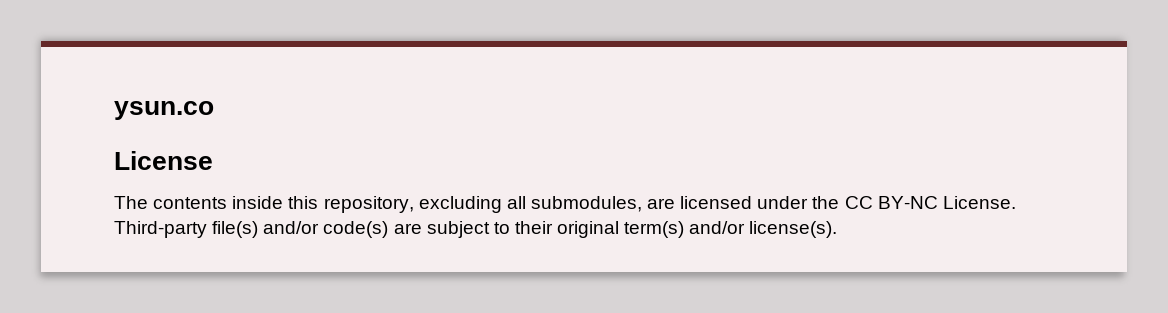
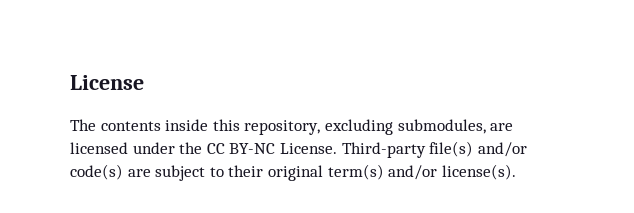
- ysun.co
- The contents inside this repository, excluding all submodules, are licensed under the CC BY-NC License.
+ The contents inside this repository, excluding submodules, are licensed under the CC BY-NC License.

